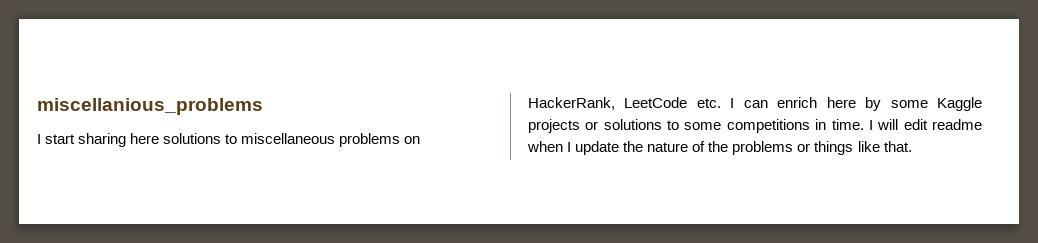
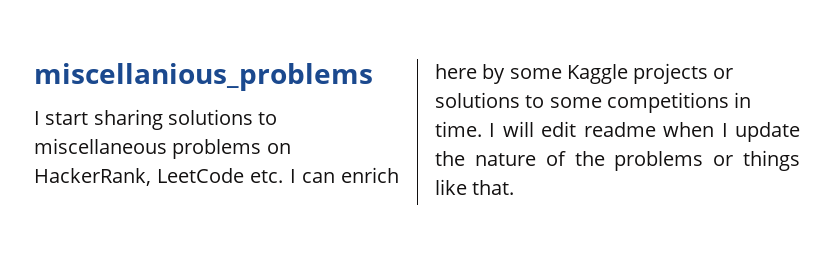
- I start sharing here solutions to miscellaneous problems on HackerRank, LeetCode etc. I can enrich here by some Kaggle projects or solutions to some competitions in time.
+ I start sharing solutions to miscellaneous problems on HackerRank, LeetCode etc. I can enrich here by some Kaggle projects or solutions to some competitions in time.

